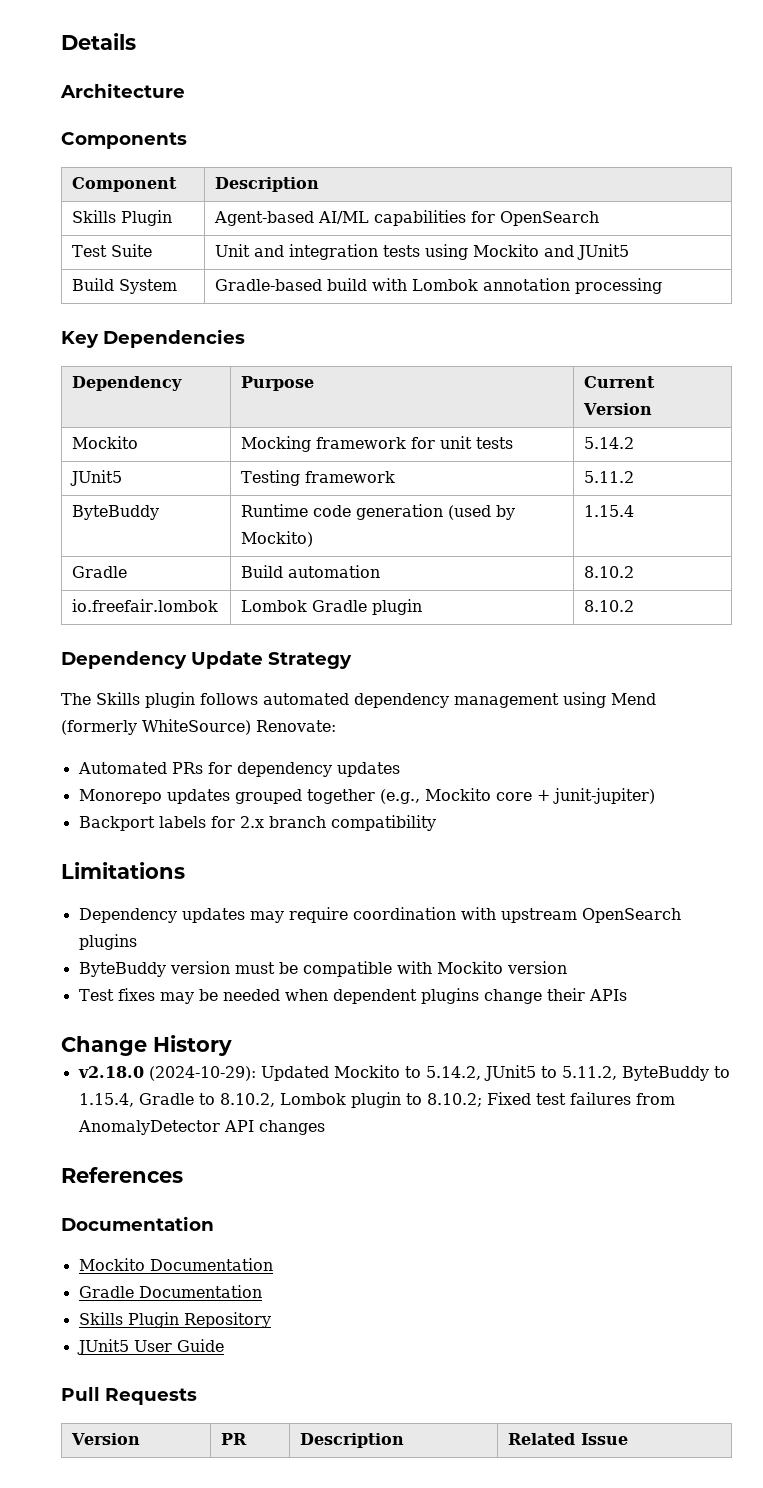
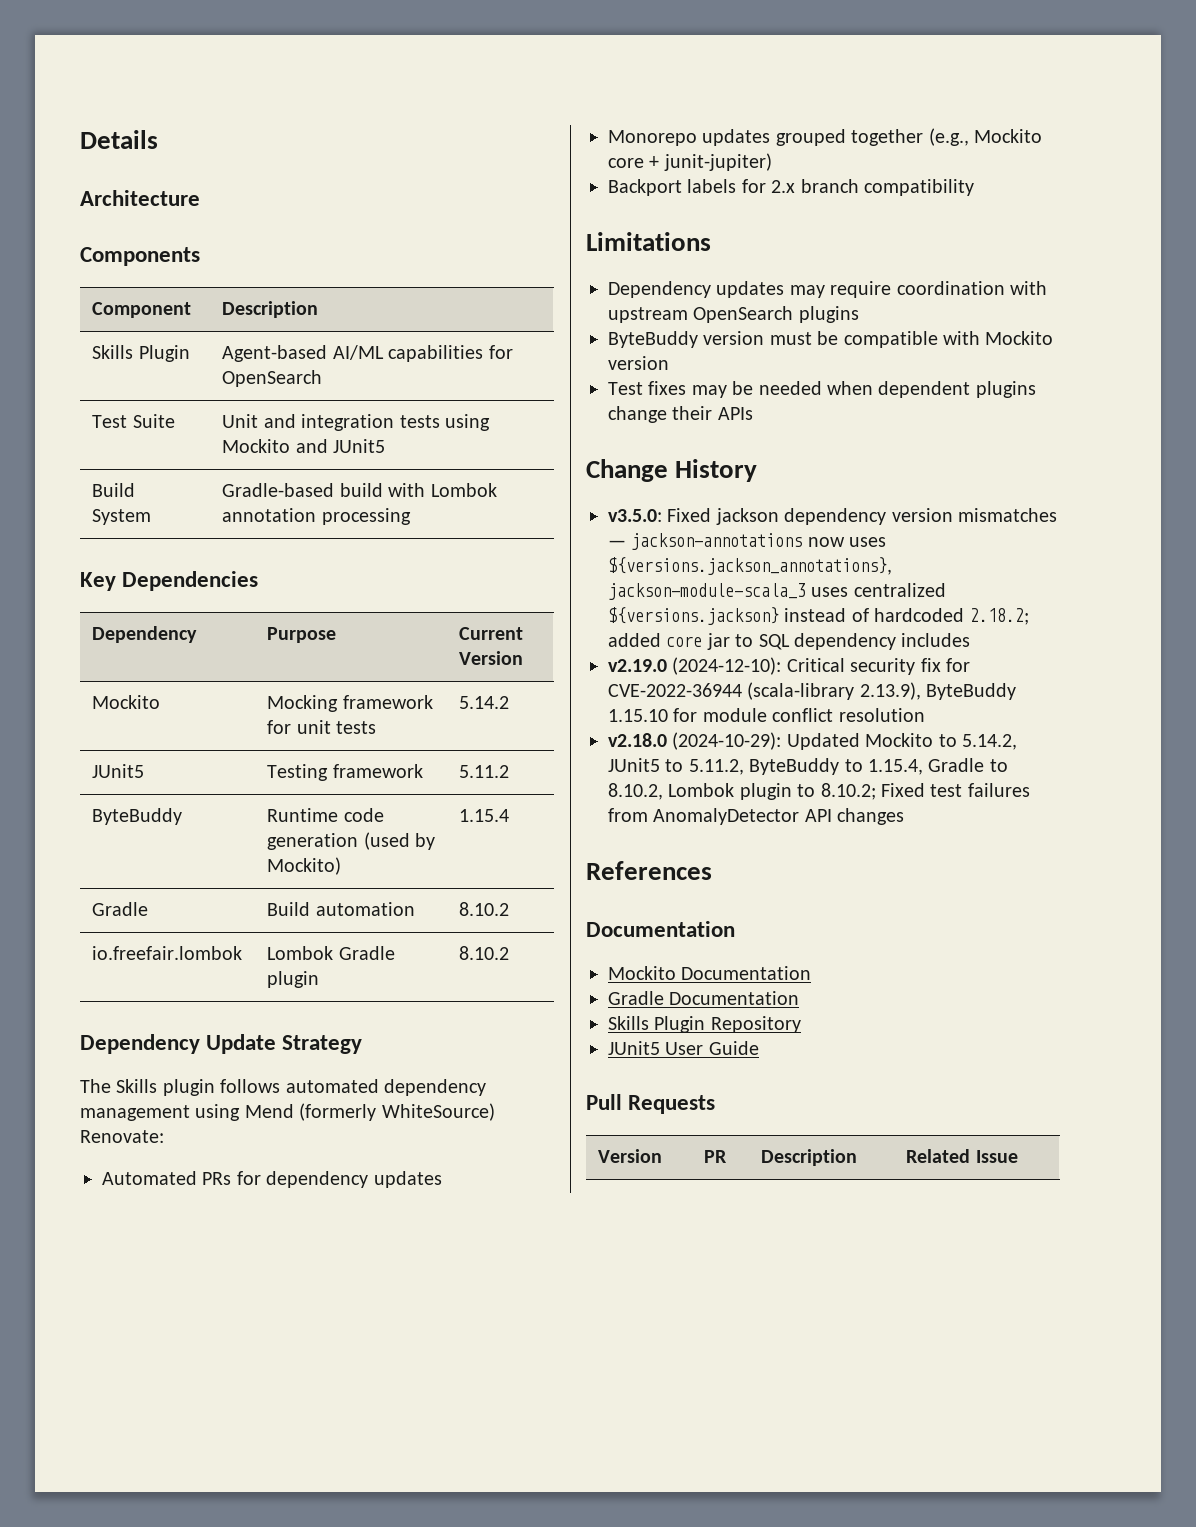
+ v3.5.0: Fixed jackson dependency version mismatches — jackson-annotations now uses ${versions.jackson_annotations}, jackson-module-scala_3 uses centralized ${versions.jackson} instead of hardcoded 2.18.2; added core jar to SQL dependency includes
+ v2.19.0 (2024-12-10): Critical security fix for CVE-2022-36944 (scala-library 2.13.9), ByteBuddy 1.15.10 for module conflict resolution

